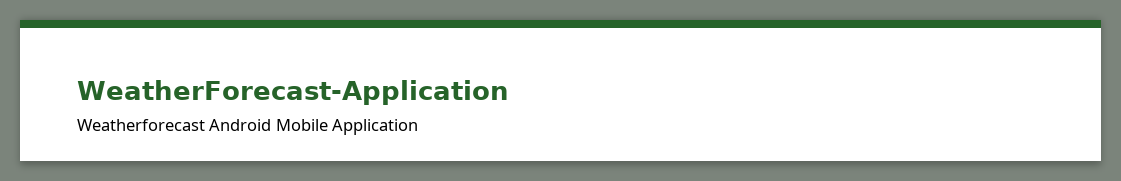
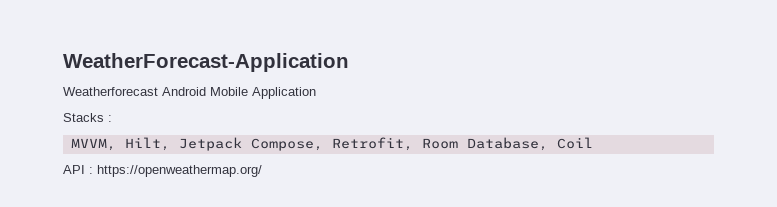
+ Stacks :
+ MVVM, Hilt, Jetpack Compose, Retrofit, Room Database, Coil
+ API : https://openweathermap.org/

